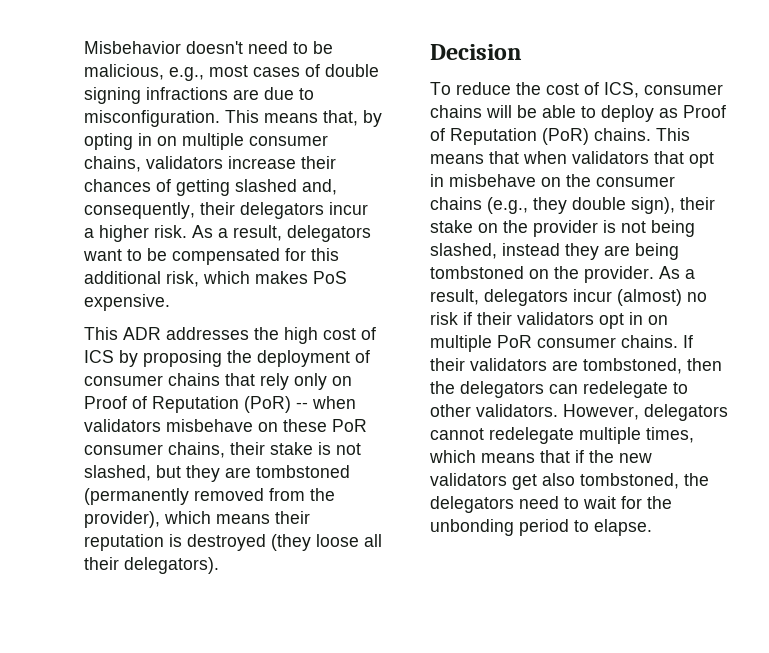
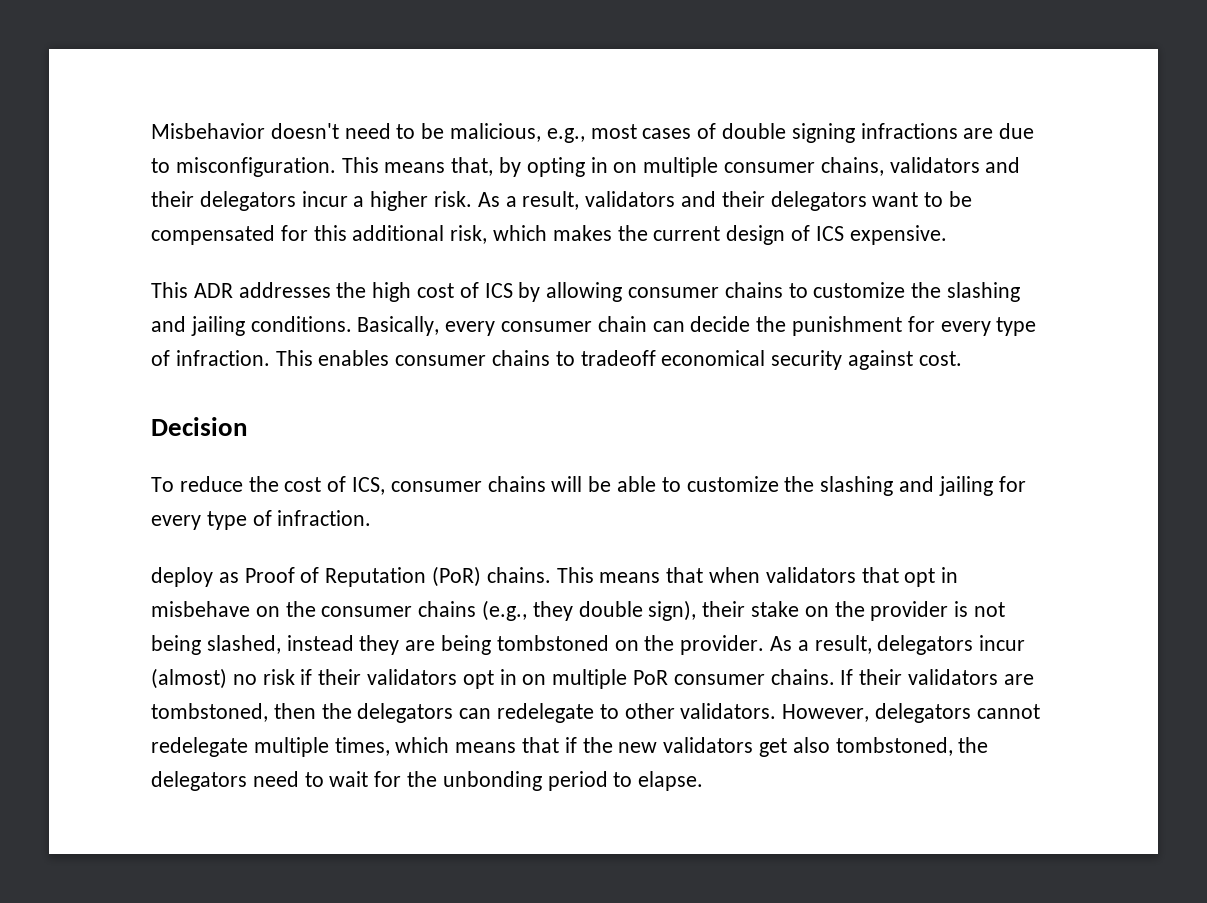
- This means that, by opting in on multiple consumer chains, validators increase their chances of getting slashed and, consequently, their delegators incur a higher risk.
+ This means that, by opting in on multiple consumer chains, validators and their delegators incur a higher risk.
- As a result, delegators want to be compensated for this additional risk, which makes PoS expensive.
+ As a result, validators and their delegators want to be compensated for this additional risk, which makes the current design of ICS expensive.
- This ADR addresses the high cost of ICS by proposing the deployment of consumer chains that rely only on Proof of Reputation (PoR) -- when validators misbehave on these PoR consumer chains, their stake is not slashed, but they are tombstoned (permanently removed from the provider), which means their reputation is destroyed (they loose all their delegators).
+ This ADR addresses the high cost of ICS by allowing consumer chains to customize the slashing and jailing conditions. Basically, every consumer chain can decide the punishment for every type of infraction. This enables consumer chains to tradeoff economical security against cost.
- To reduce the cost of ICS, consumer chains will be able to deploy as Proof of Reputation (PoR) chains.
+ To reduce the cost of ICS, consumer chains will be able to customize the slashing and jailing for every type of infraction.
+ deploy as Proof of Reputation (PoR) chains.

